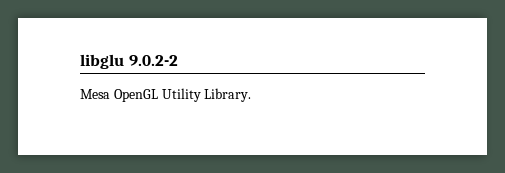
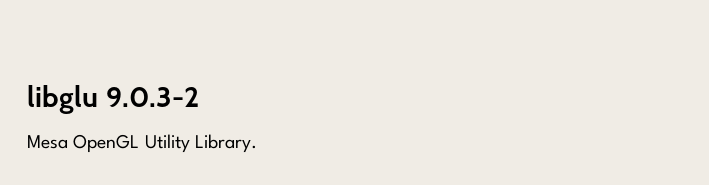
- libglu 9.0.2-2
+ libglu 9.0.3-2

